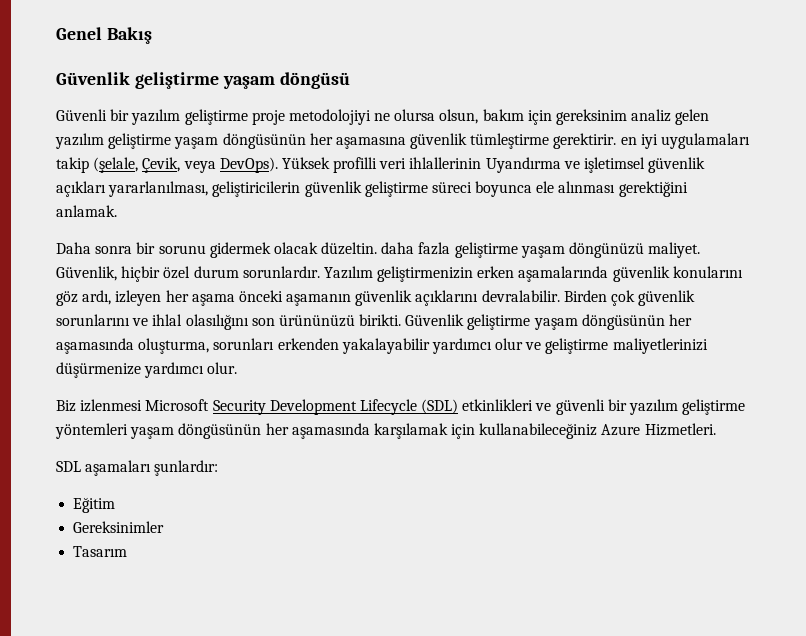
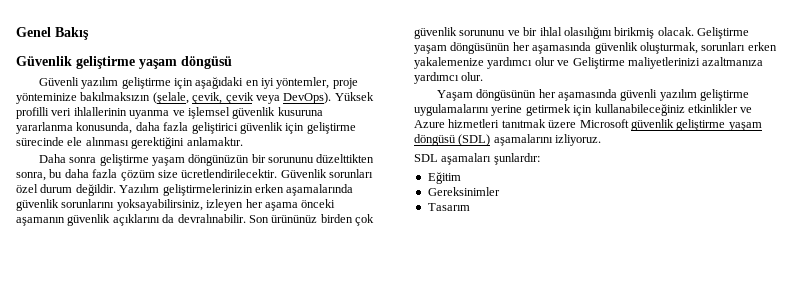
- Güvenli bir yazılım geliştirme proje metodolojiyi ne olursa olsun, bakım için gereksinim analiz gelen yazılım geliştirme yaşam döngüsünün her aşamasına güvenlik tümleştirme gerektirir. en iyi uygulamaları takip (şelale, Çevik, veya DevOps).
+ Güvenli yazılım geliştirme için aşağıdaki en iyi yöntemler, proje yönteminize bakılmaksızın (şelale, çevik, çevik veya DevOps).
- Yüksek profilli veri ihlallerinin Uyandırma ve işletimsel güvenlik açıkları yararlanılması, geliştiricilerin güvenlik geliştirme süreci boyunca ele alınması gerektiğini anlamak.
+ Yüksek profilli veri ihlallerinin uyanma ve işlemsel güvenlik kusuruna yararlanma konusunda, daha fazla geliştirici güvenlik için geliştirme sürecinde ele alınması gerektiğini anlamaktır.
- Daha sonra bir sorunu gidermek olacak düzeltin. daha fazla geliştirme yaşam döngünüzü maliyet. Güvenlik, hiçbir özel durum sorunlardır. Yazılım geliştirmenizin erken aşamalarında güvenlik konularını göz ardı, izleyen her aşama önceki aşamanın güvenlik açıklarını devralabilir. Birden çok güvenlik sorunlarını ve ihlal olasılığını son ürününüzü birikti. Güvenlik geliştirme yaşam döngüsünün her aşamasında oluşturma, sorunları erkenden yakalayabilir yardımcı olur ve geliştirme maliyetlerinizi düşürmenize yardımcı olur.
- Biz izlenmesi Microsoft Security Development Lifecycle (SDL) etkinlikleri ve güvenli bir yazılım geliştirme yöntemleri yaşam döngüsünün her aşamasında karşılamak için kullanabileceğiniz Azure Hizmetleri.
+ Daha sonra geliştirme yaşam döngünüzün bir sorununu düzelttikten sonra, bu daha fazla çözüm size ücretlendirilecektir. Güvenlik sorunları özel durum değildir. Yazılım geliştirmelerinizin erken aşamalarında güvenlik sorunlarını yoksayabilirsiniz, izleyen her aşama önceki aşamanın güvenlik açıklarını da devralınabilir. Son ürününüz birden çok güvenlik sorununu ve bir ihlal olasılığını birikmiş olacak. Geliştirme yaşam döngüsünün her aşamasında güvenlik oluşturmak, sorunları erken yakalemenize yardımcı olur ve Geliştirme maliyetlerinizi azaltmanıza yardımcı olur.
+ Yaşam döngüsünün her aşamasında güvenli yazılım geliştirme uygulamalarını yerine getirmek için kullanabileceğiniz etkinlikler ve Azure hizmetleri tanıtmak üzere Microsoft güvenlik geliştirme yaşam döngüsü (SDL) aşamalarını izliyoruz.

